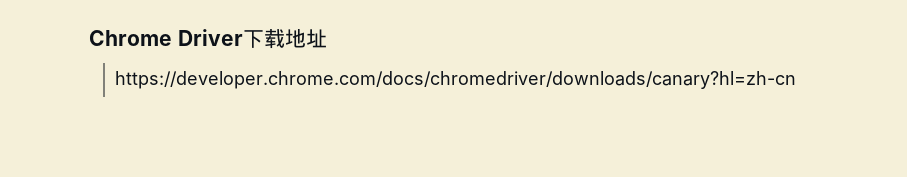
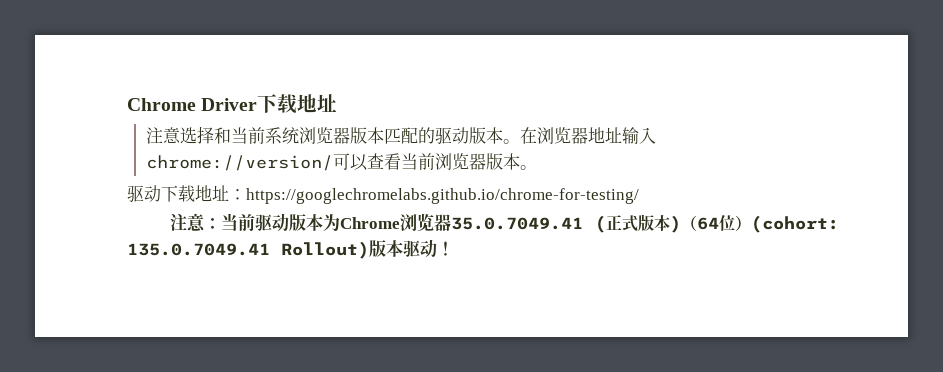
- https://developer.chrome.com/docs/chromedriver/downloads/canary?hl=zh-cn
+ 注意选择和当前系统浏览器版本匹配的驱动版本。在浏览器地址输入chrome://version/可以查看当前浏览器版本。
+ 驱动下载地址：https://googlechromelabs.github.io/chrome-for-testing/
+ 注意：当前驱动版本为Chrome浏览器35.0.7049.41 (正式版本)（64位）(cohort: 135.0.7049.41 Rollout)版本驱动！

